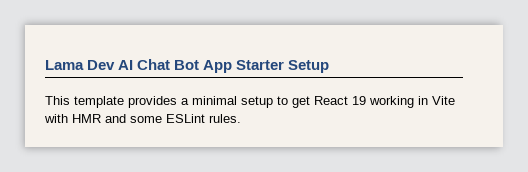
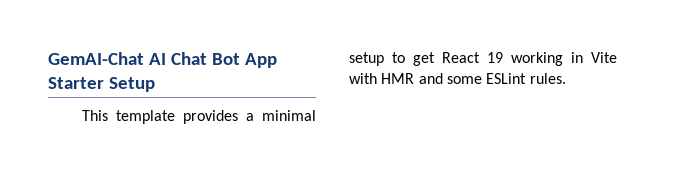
- Lama Dev AI Chat Bot App Starter Setup
+ GemAI-Chat AI Chat Bot App Starter Setup

